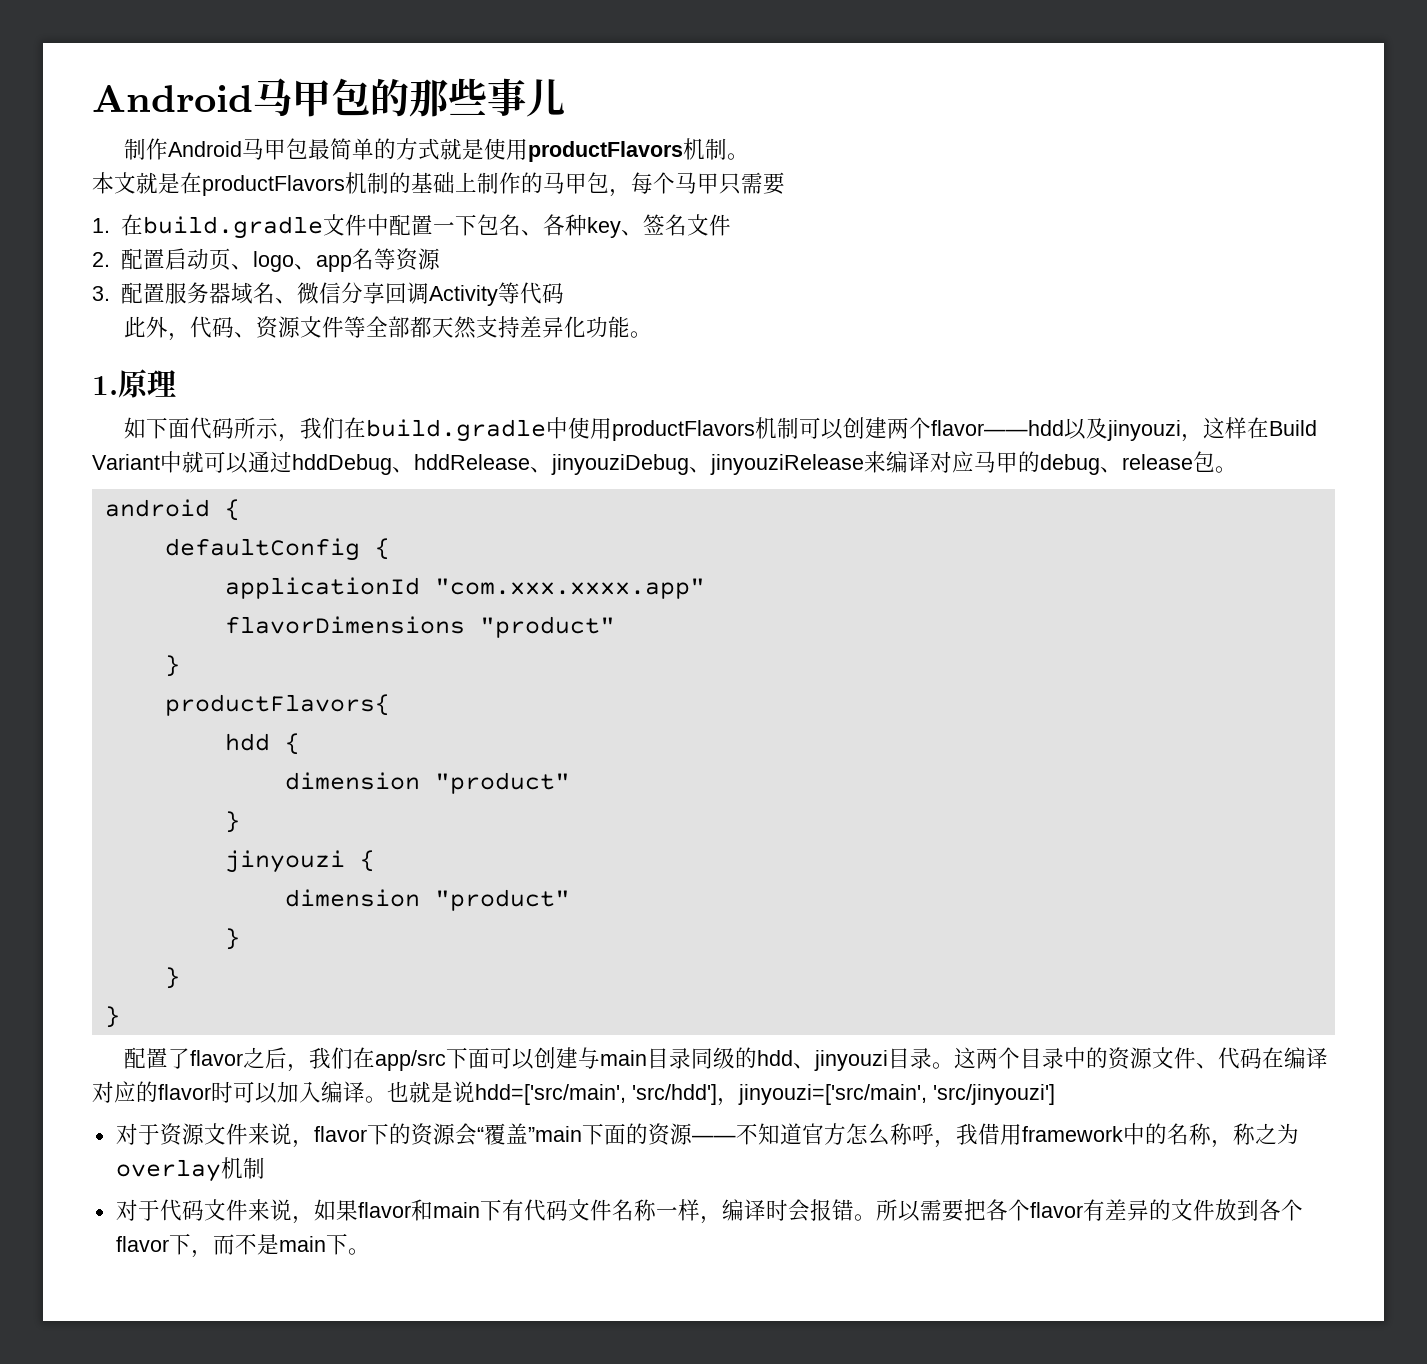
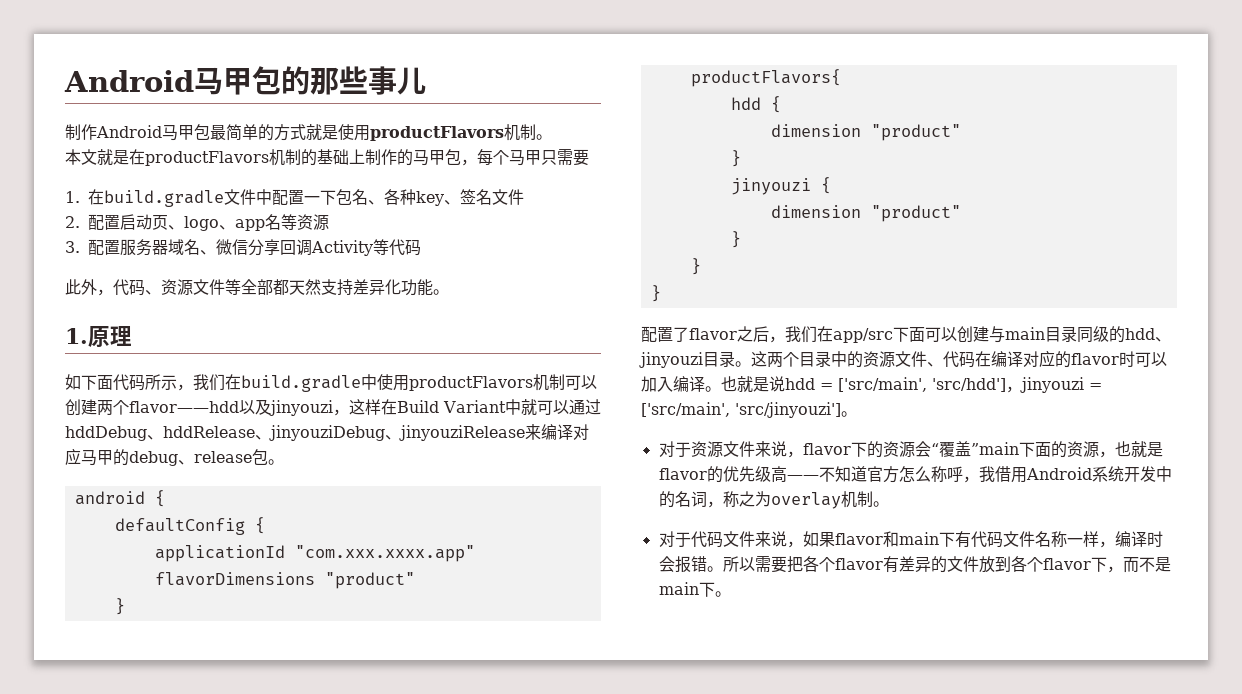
- 也就是说hdd=['src/main', 'src/hdd']，jinyouzi=['src/main', 'src/jinyouzi']
+ 也就是说hdd = ['src/main', 'src/hdd']，jinyouzi = ['src/main', 'src/jinyouzi']。
- 对于资源文件来说，flavor下的资源会“覆盖”main下面的资源——不知道官方怎么称呼，我借用framework中的名称，称之为overlay机制
+ 对于资源文件来说，flavor下的资源会“覆盖”main下面的资源，也就是flavor的优先级高——不知道官方怎么称呼，我借用Android系统开发中的名词，称之为overlay机制。

